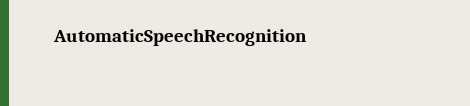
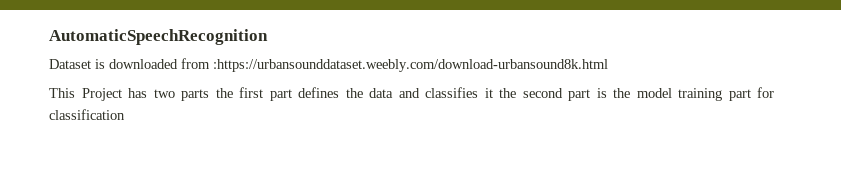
+ Dataset is downloaded from :https://urbansounddataset.weebly.com/download-urbansound8k.html
+ This Project has two parts the first part defines the data and classifies it the second part is the model training part for classification

